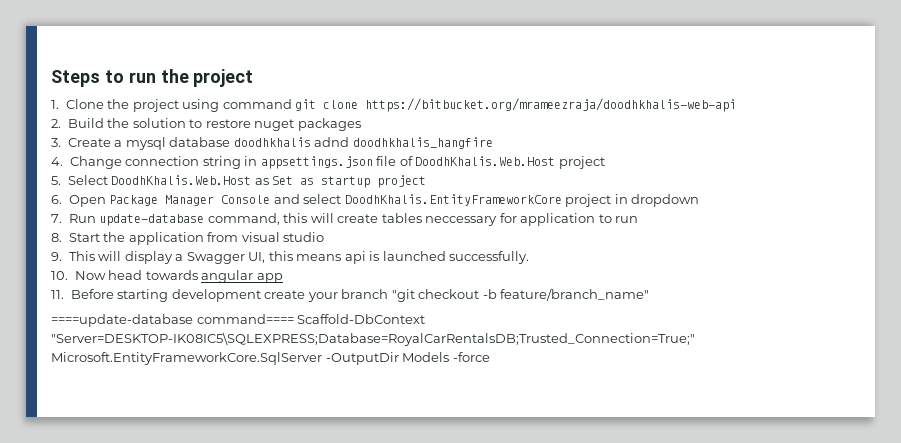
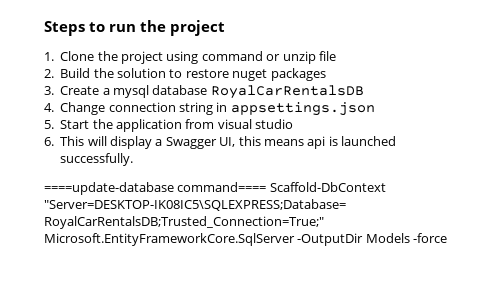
- 1. Clone the project using command git clone https://bitbucket.org/mrameezraja/doodhkhalis-web-api
+ 1. Clone the project using command or unzip file
- 3. Create a mysql database doodhkhalis adnd doodhkhalis_hangfire
+ 3. Create a mysql database RoyalCarRentalsDB
- 4. Change connection string in appsettings.json file of DoodhKhalis.Web.Host project
- 5. Select DoodhKhalis.Web.Host as Set as startup project
- 6. Open Package Manager Console and select DoodhKhalis.EntityFrameworkCore project in dropdown
- 7. Run update-database command, this will create tables neccessary for application to run
- 8. Start the application from visual studio
+ 4. Change connection string in appsettings.json
+ 5. Start the application from visual studio
- 9. This will display a Swagger UI, this means api is launched successfully.
+ 6. This will display a Swagger UI, this means api is launched successfully.
- 10. Now head towards angular app
- 11. Before starting development create your branch "git checkout -b feature/branch_name"

